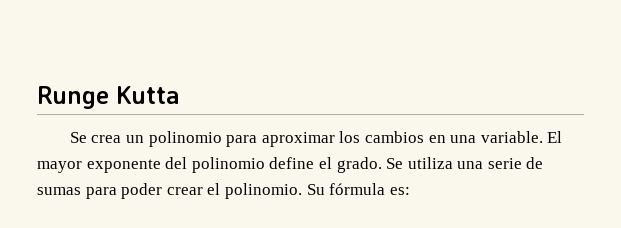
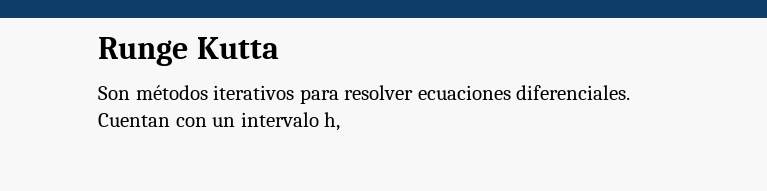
- Se crea un polinomio para aproximar los cambios en una variable. El mayor exponente del polinomio define el grado. Se utiliza una serie de sumas para poder crear el polinomio. Su fórmula es:
+ Son métodos iterativos para resolver ecuaciones diferenciales. Cuentan con un intervalo h,

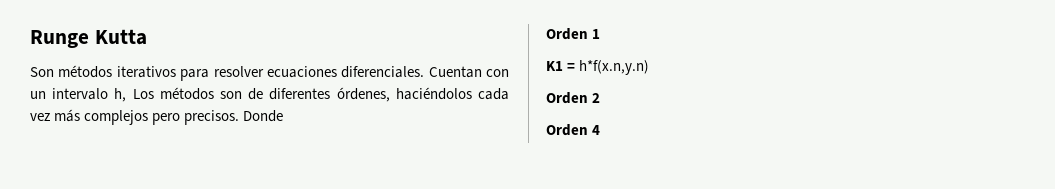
- Cuentan con un intervalo h,
+ Cuentan con un intervalo h, Los métodos son de diferentes órdenes, haciéndolos cada vez más complejos pero precisos. Donde
+ Orden 1
+ K1 = h*f(x.n,y.n)
+ Orden 2
+ Orden 4

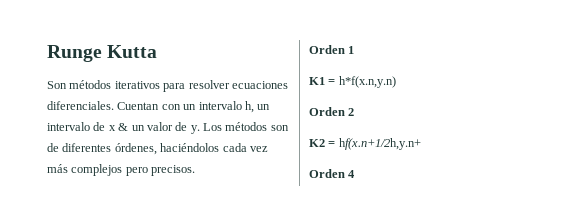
- Cuentan con un intervalo h, Los métodos son de diferentes órdenes, haciéndolos cada vez más complejos pero precisos. Donde
+ Cuentan con un intervalo h, un intervalo de x & un valor de y. Los métodos son de diferentes órdenes, haciéndolos cada vez más complejos pero precisos.
+ K2 = hf(x.n+1/2h,y.n+

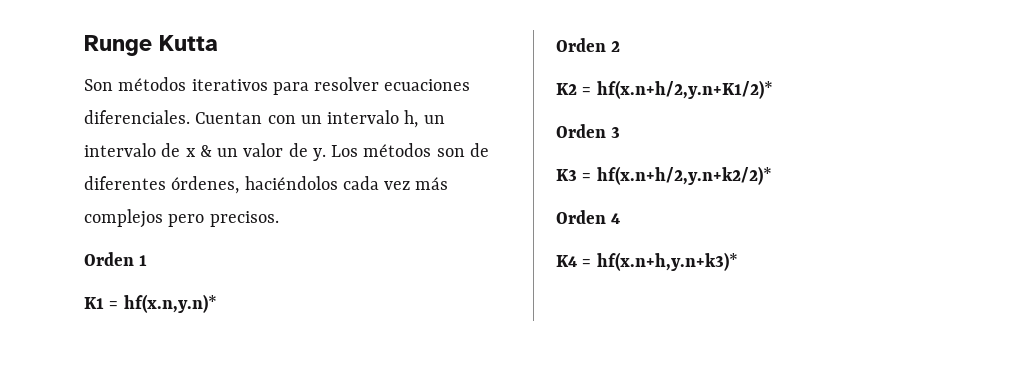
- K1 = h*f(x.n,y.n)
+ K1 = hf(x.n,y.n)*
- K2 = hf(x.n+1/2h,y.n+
+ K2 = hf(x.n+h/2,y.n+K1/2)*
+ Orden 3
+ K3 = hf(x.n+h/2,y.n+k2/2)*
+ K4 = hf(x.n+h,y.n+k3)*

